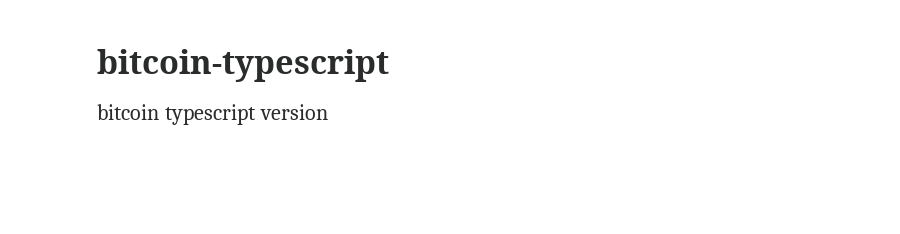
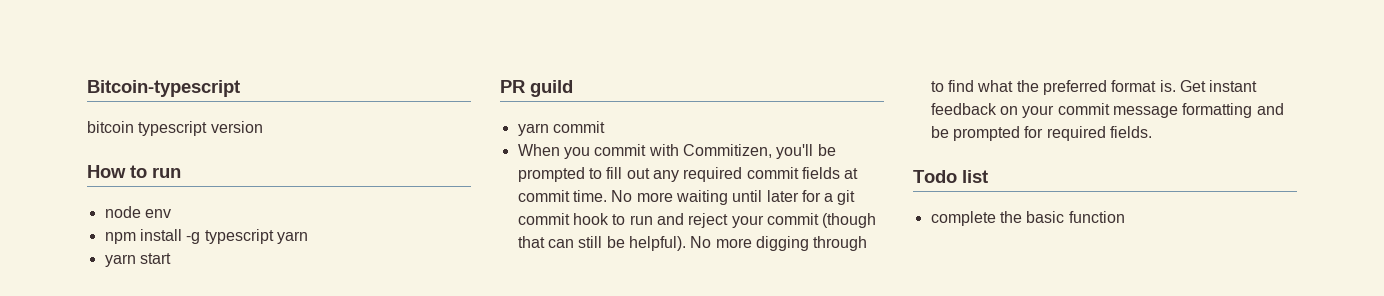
- bitcoin-typescript
+ Bitcoin-typescript
+ How to run
+ node env
+ npm install -g typescript yarn
+ yarn start
+ PR guild
+ yarn commit
+ When you commit with Commitizen, you'll be prompted to fill out any required commit fields at commit time. No more waiting until later for a git commit hook to run and reject your commit (though that can still be helpful). No more digging through to find what the preferred format is. Get instant feedback on your commit message formatting and be prompted for required fields.
+ Todo list
+ complete the basic function

